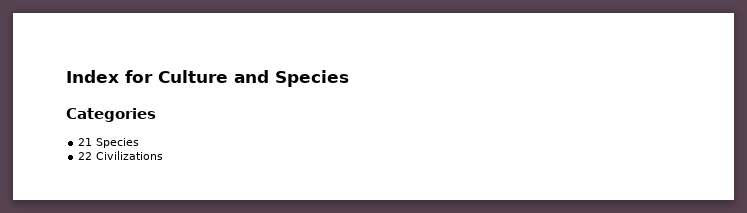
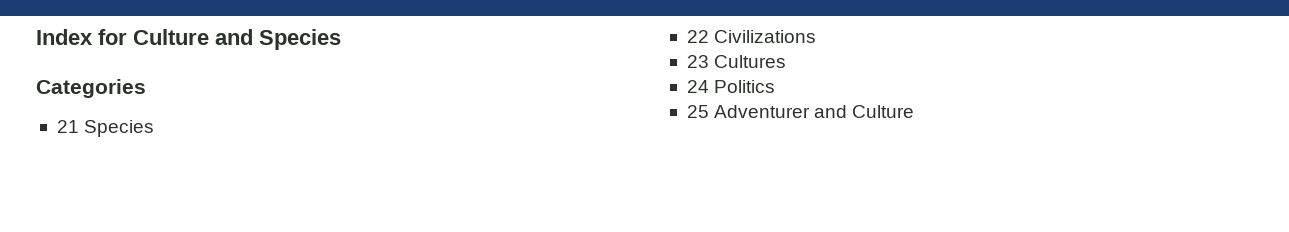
+ 23 Cultures
+ 24 Politics
+ 25 Adventurer and Culture

